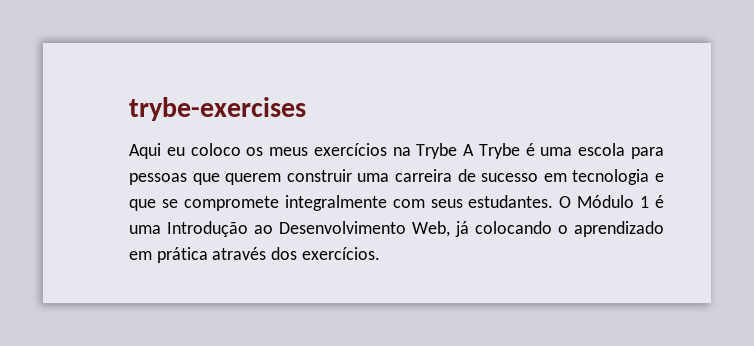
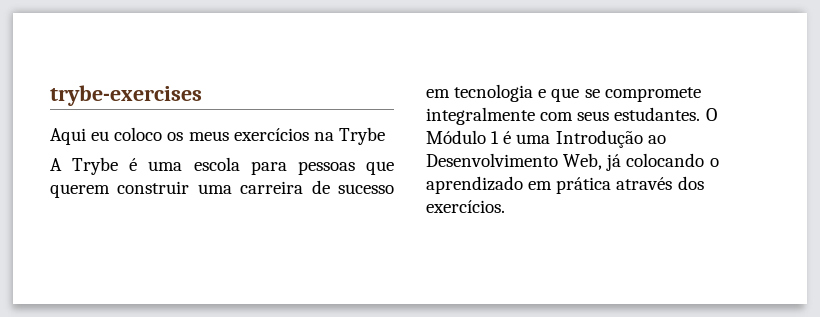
- Aqui eu coloco os meus exercícios na Trybe A Trybe é uma escola para pessoas que querem construir uma carreira de sucesso em tecnologia e que se compromete integralmente com seus estudantes.
+ Aqui eu coloco os meus exercícios na Trybe
+ A Trybe é uma escola para pessoas que querem construir uma carreira de sucesso em tecnologia e que se compromete integralmente com seus estudantes.

